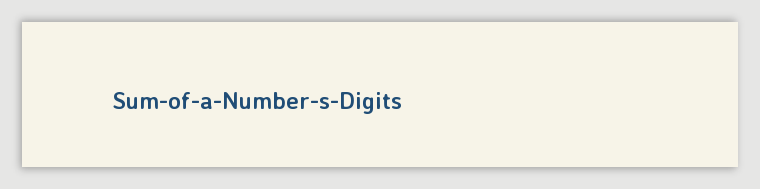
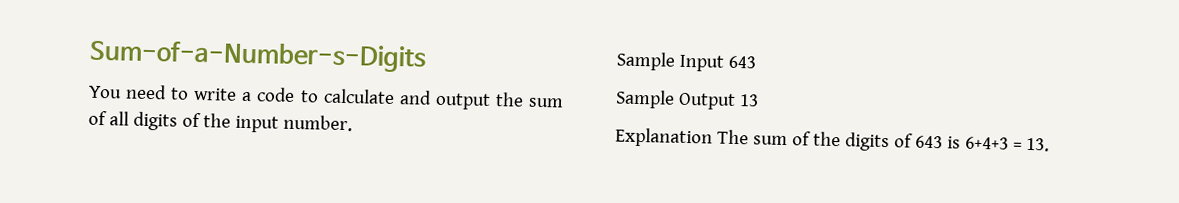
+ You need to write a code to calculate and output the sum of all digits of the input number.
+ Sample Input 643
+ Sample Output 13
+ Explanation The sum of the digits of 643 is 6+4+3 = 13.

